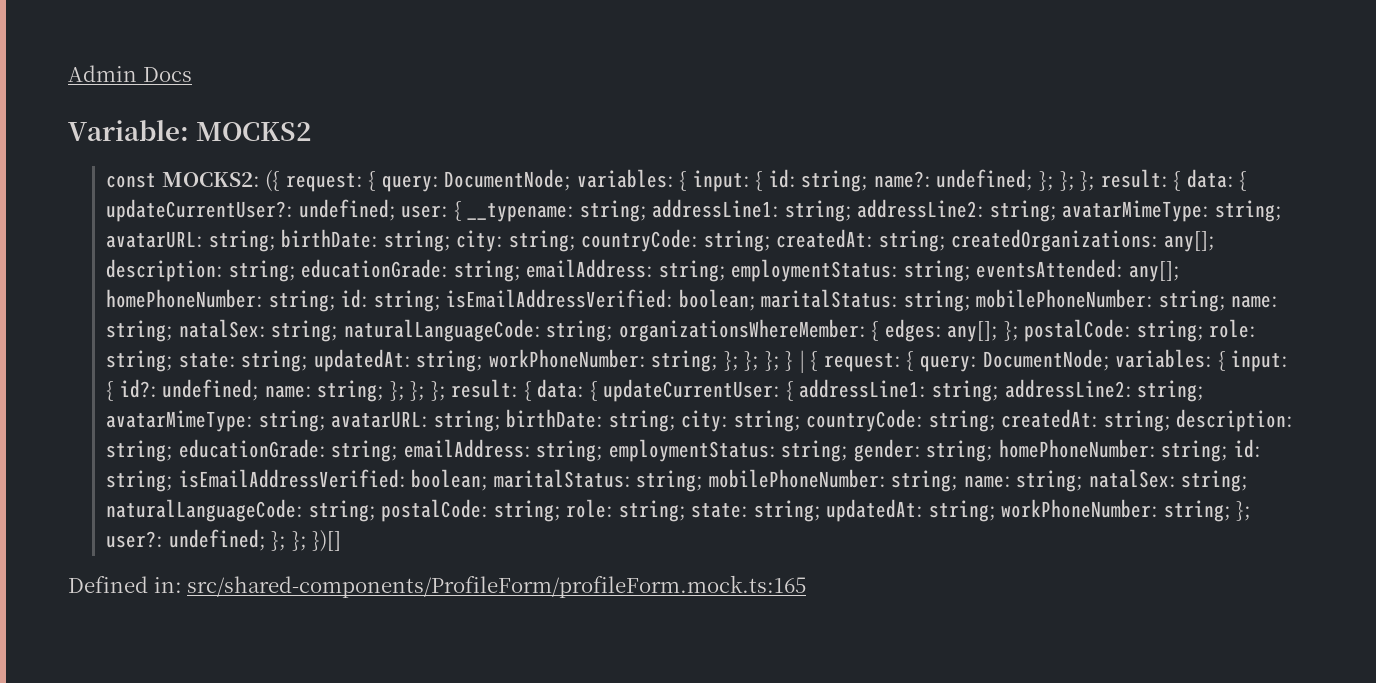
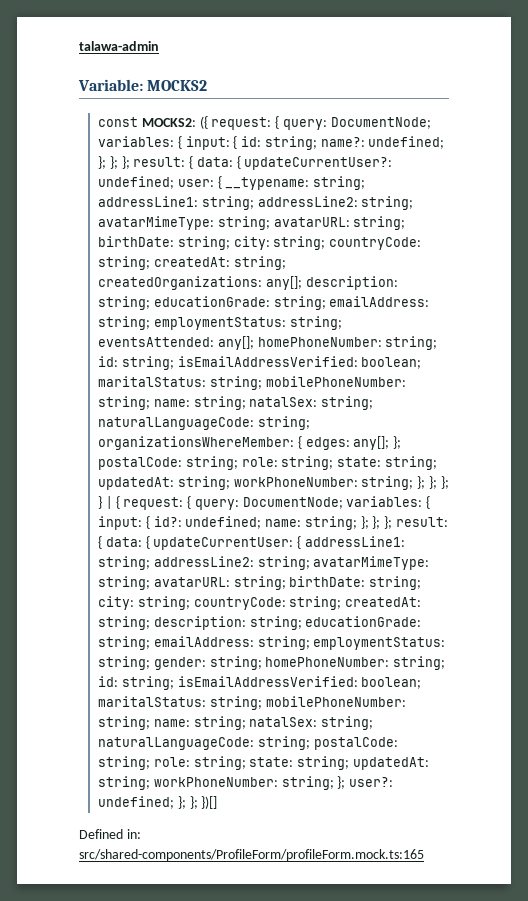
- Admin Docs
+ talawa-admin

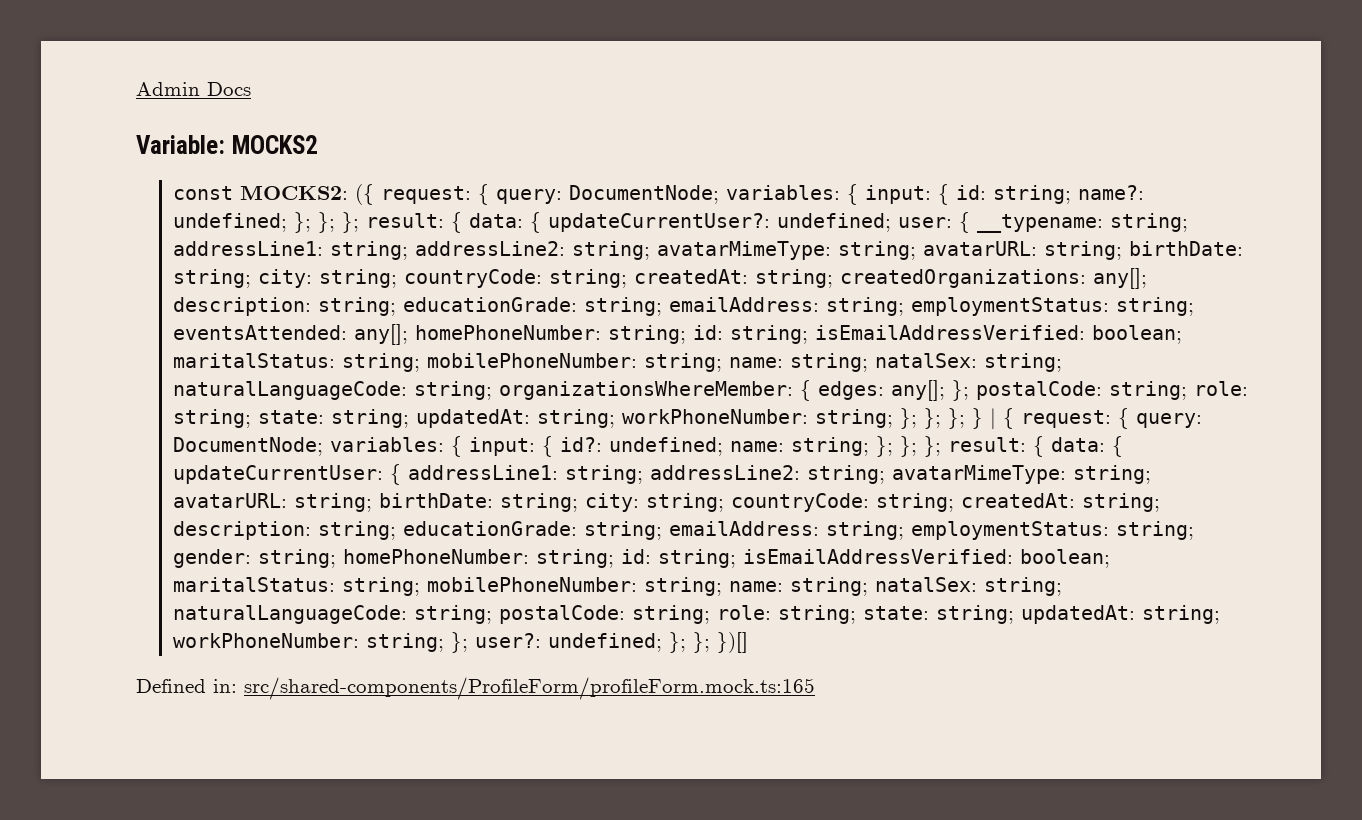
- talawa-admin
+ Admin Docs

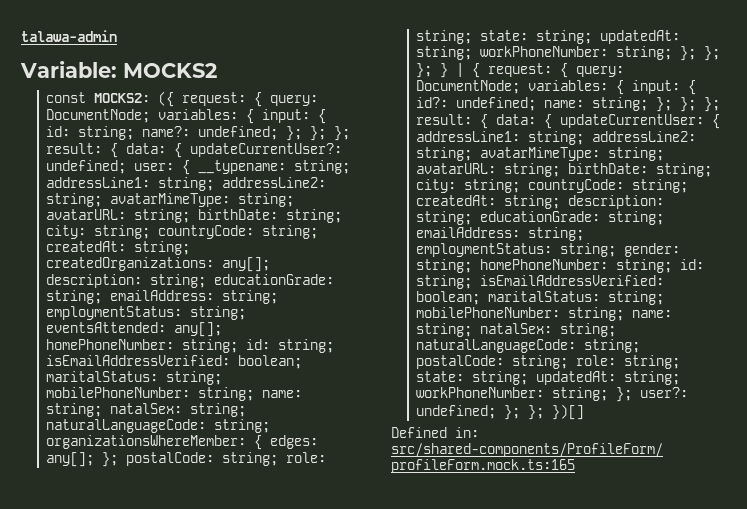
- Admin Docs
+ talawa-admin

